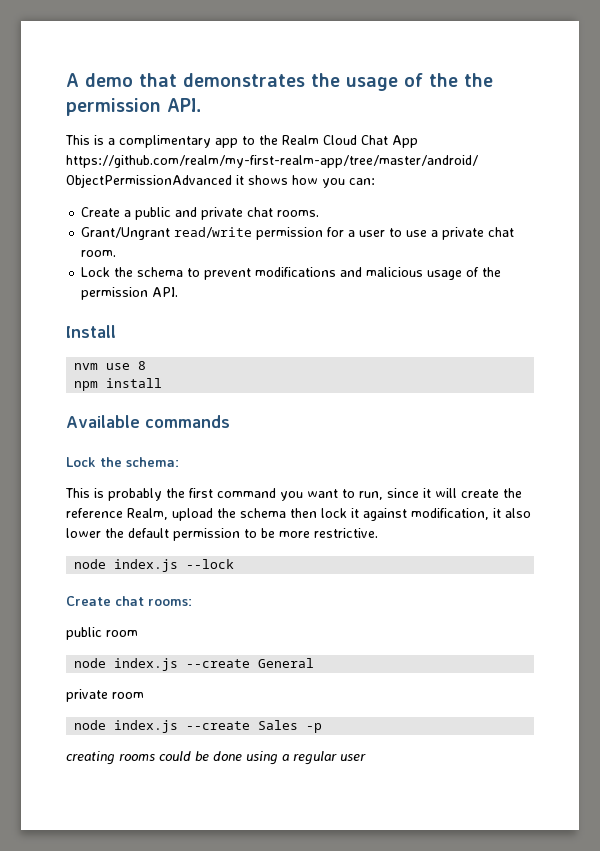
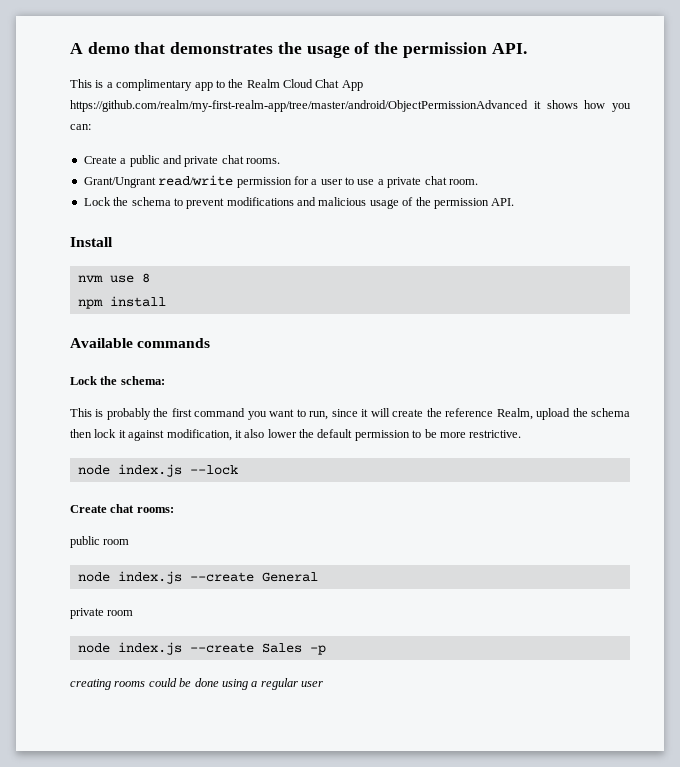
- A demo that demonstrates the usage of the the permission API.
+ A demo that demonstrates the usage of the permission API.

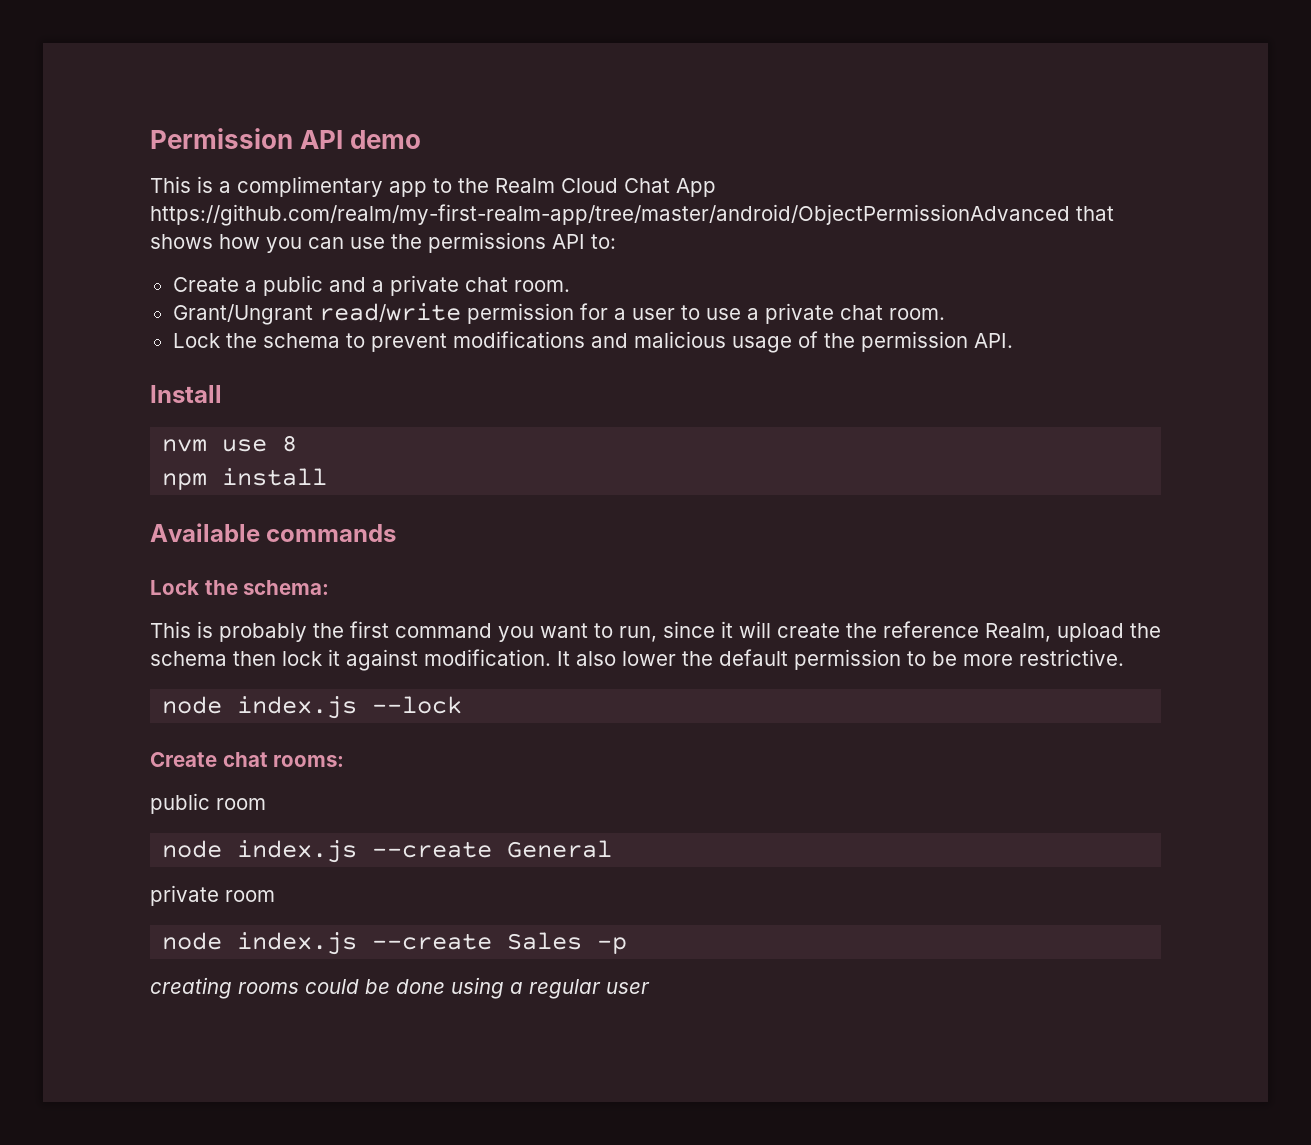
- A demo that demonstrates the usage of the permission API.
+ Permission API demo
- This is a complimentary app to the Realm Cloud Chat App https://github.com/realm/my-first-realm-app/tree/master/android/ObjectPermissionAdvanced it shows how you can:
+ This is a complimentary app to the Realm Cloud Chat App https://github.com/realm/my-first-realm-app/tree/master/android/ObjectPermissionAdvanced that shows how you can use the permissions API to:
- Create a public and private chat rooms.
+ Create a public and a private chat room.
- This is probably the first command you want to run, since it will create the reference Realm, upload the schema then lock it against modification, it also lower the default permission to be more restrictive.
+ This is probably the first command you want to run, since it will create the reference Realm, upload the schema then lock it against modification. It also lower the default permission to be more restrictive.

